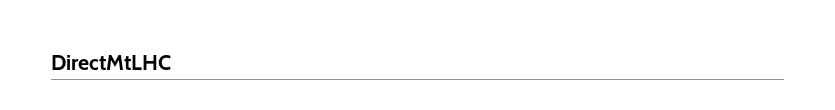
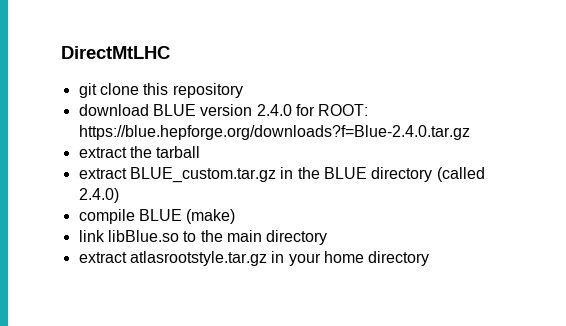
+ git clone this repository
+ download BLUE version 2.4.0 for ROOT: https://blue.hepforge.org/downloads?f=Blue-2.4.0.tar.gz
+ extract the tarball
+ extract BLUE_custom.tar.gz in the BLUE directory (called 2.4.0)
+ compile BLUE (make)
+ link libBlue.so to the main directory
+ extract atlasrootstyle.tar.gz in your home directory

